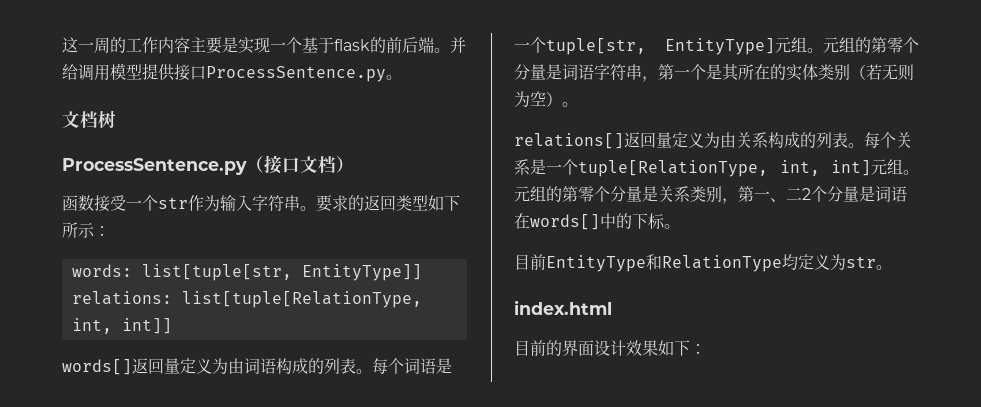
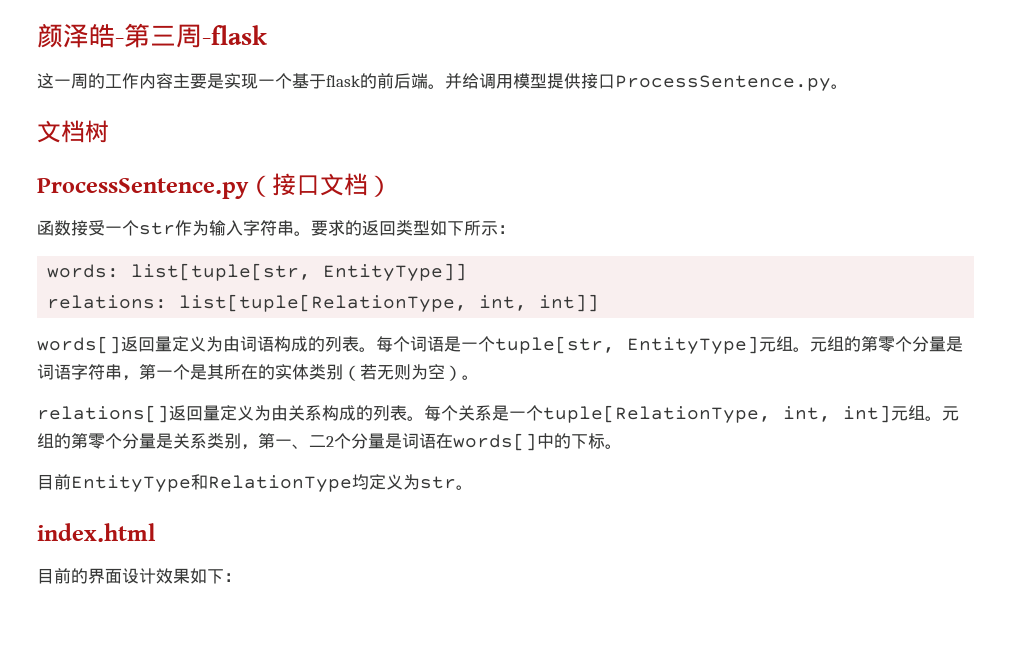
+ 颜泽皓-第三周-flask

